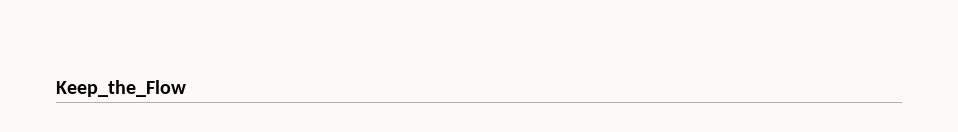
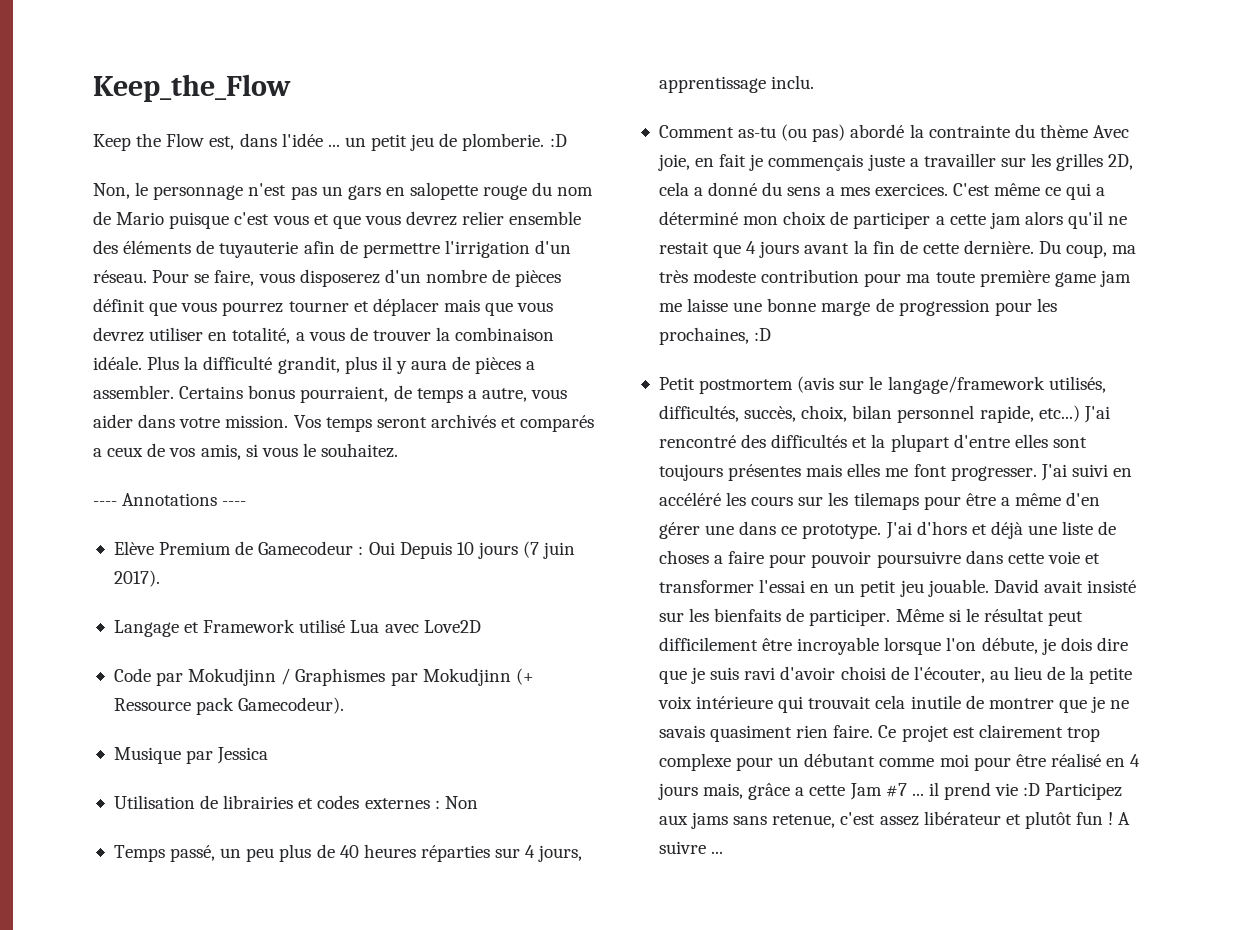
+ Keep the Flow est, dans l'idée ... un petit jeu de plomberie. :D
+ Non, le personnage n'est pas un gars en salopette rouge du nom de Mario puisque c'est vous et que vous devrez relier ensemble des éléments de tuyauterie afin de permettre l'irrigation d'un réseau. Pour se faire, vous disposerez d'un nombre de pièces définit que vous pourrez tourner et déplacer mais que vous devrez utiliser en totalité, a vous de trouver la combinaison idéale. Plus la difficulté grandit, plus il y aura de pièces a assembler. Certains bonus pourraient, de temps a autre, vous aider dans votre mission. Vos temps seront archivés et comparés a ceux de vos amis, si vous le souhaitez.
+ ---- Annotations ----
+ Elève Premium de Gamecodeur : Oui Depuis 10 jours (7 juin 2017).
+ Langage et Framework utilisé Lua avec Love2D
+ Code par Mokudjinn / Graphismes par Mokudjinn (+ Ressource pack Gamecodeur).
+ Musique par Jessica
+ Utilisation de librairies et codes externes : Non
+ Temps passé, un peu plus de 40 heures réparties sur 4 jours, apprentissage inclu.
+ Comment as-tu (ou pas) abordé la contrainte du thème Avec joie, en fait je commençais juste a travailler sur les grilles 2D, cela a donné du sens a mes exercices. C'est même ce qui a déterminé mon choix de participer a cette jam alors qu'il ne restait que 4 jours avant la fin de cette dernière. Du coup, ma très modeste contribution pour ma toute première game jam me laisse une bonne marge de progression pour les prochaines, :D
+ Petit postmortem (avis sur le langage/framework utilisés, difficultés, succès, choix, bilan personnel rapide, etc...) J'ai rencontré des difficultés et la plupart d'entre elles sont toujours présentes mais elles me font progresser. J'ai suivi en accéléré les cours sur les tilemaps pour être a même d'en gérer une dans ce prototype. J'ai d'hors et déjà une liste de choses a faire pour pouvoir poursuivre dans cette voie et transformer l'essai en un petit jeu jouable. David avait insisté sur les bienfaits de participer. Même si le résultat peut difficilement être incroyable lorsque l'on débute, je dois dire que je suis ravi d'avoir choisi de l'écouter, au lieu de la petite voix intérieure qui trouvait cela inutile de montrer que je ne savais quasiment rien faire. Ce projet est clairement trop complexe pour un débutant comme moi pour être réalisé en 4 jours mais, grâce a cette Jam #7 ... il prend vie :D Participez aux jams sans retenue, c'est assez libérateur et plutôt fun ! A suivre ...

